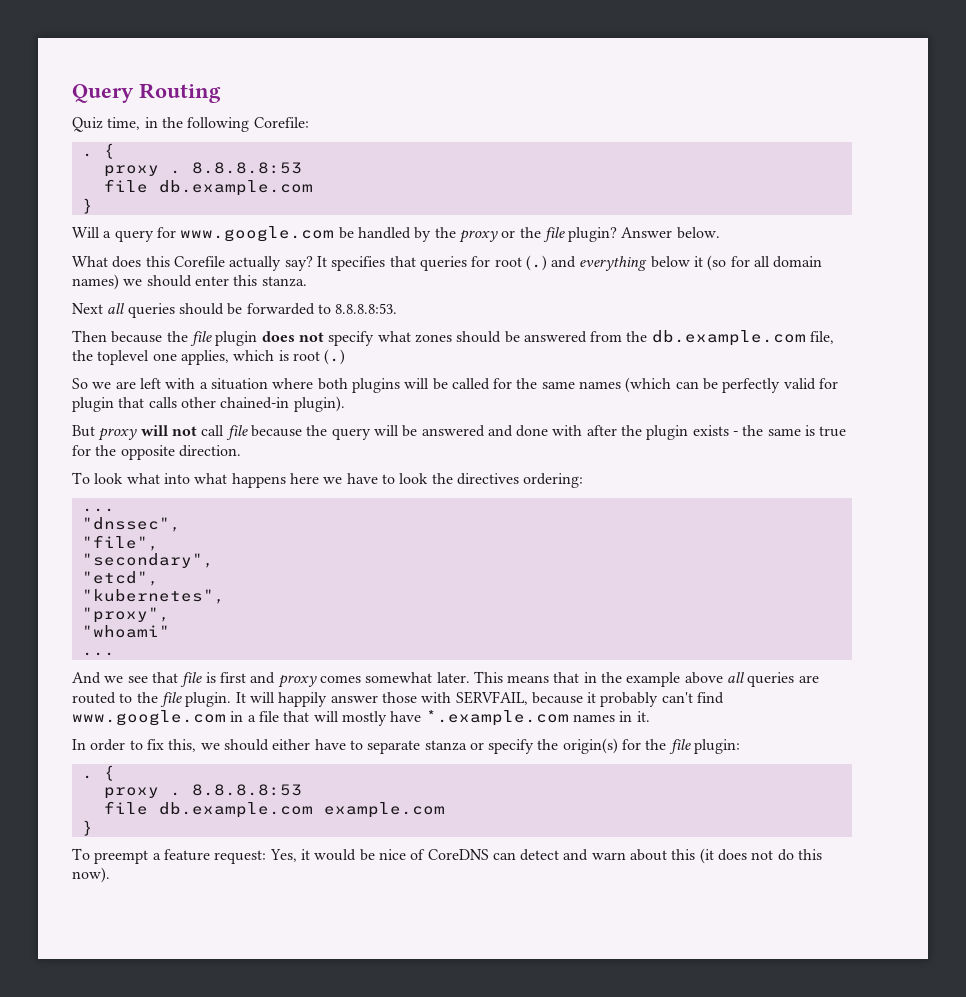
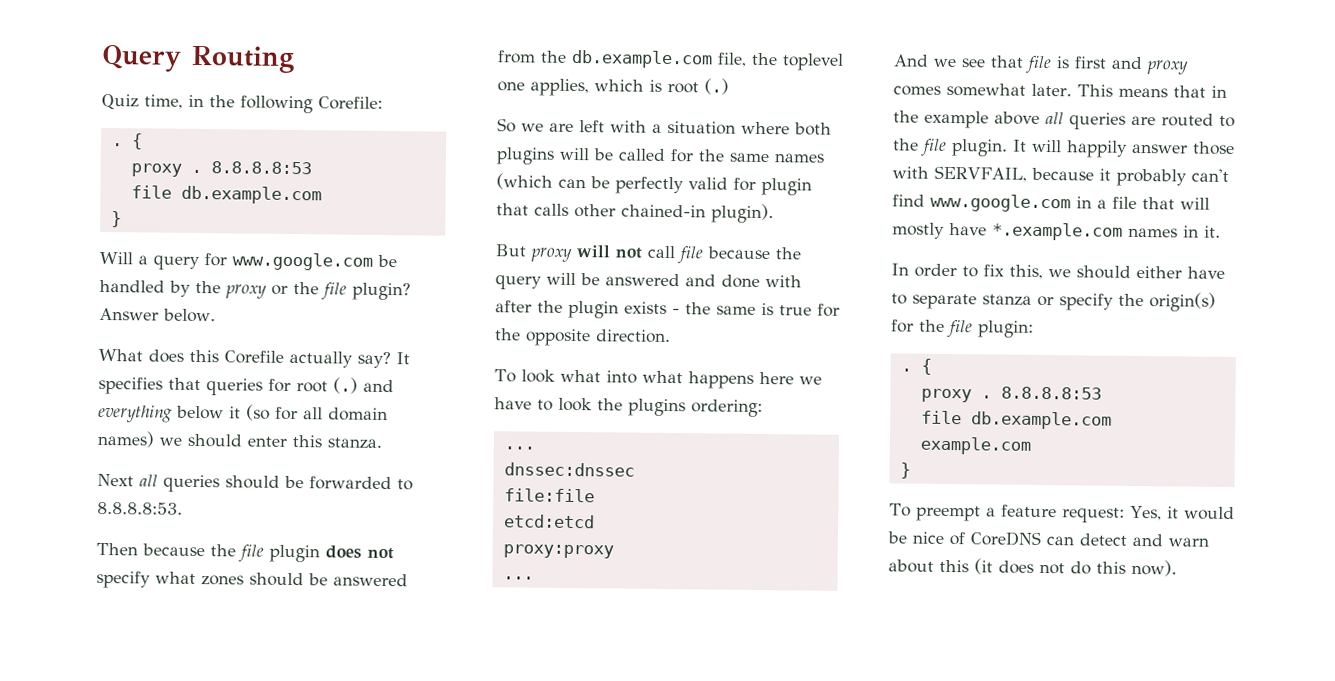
- To look what into what happens here we have to look the directives ordering:
+ To look what into what happens here we have to look the plugins ordering:
- "dnssec",
- "file",
- "secondary",
- "etcd",
- "kubernetes",
- "proxy",
- "whoami"
+ dnssec:dnssec
+ file:file
+ etcd:etcd
+ proxy:proxy

